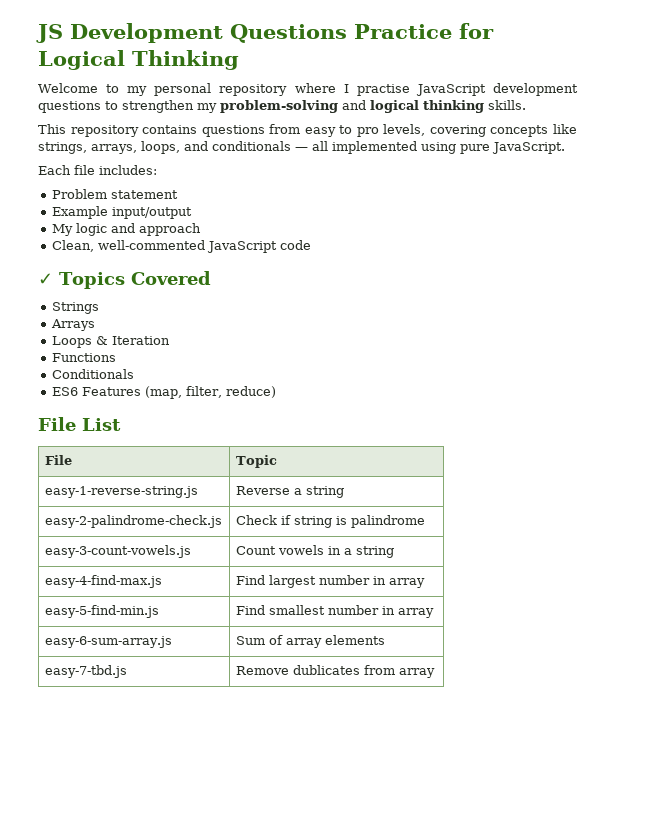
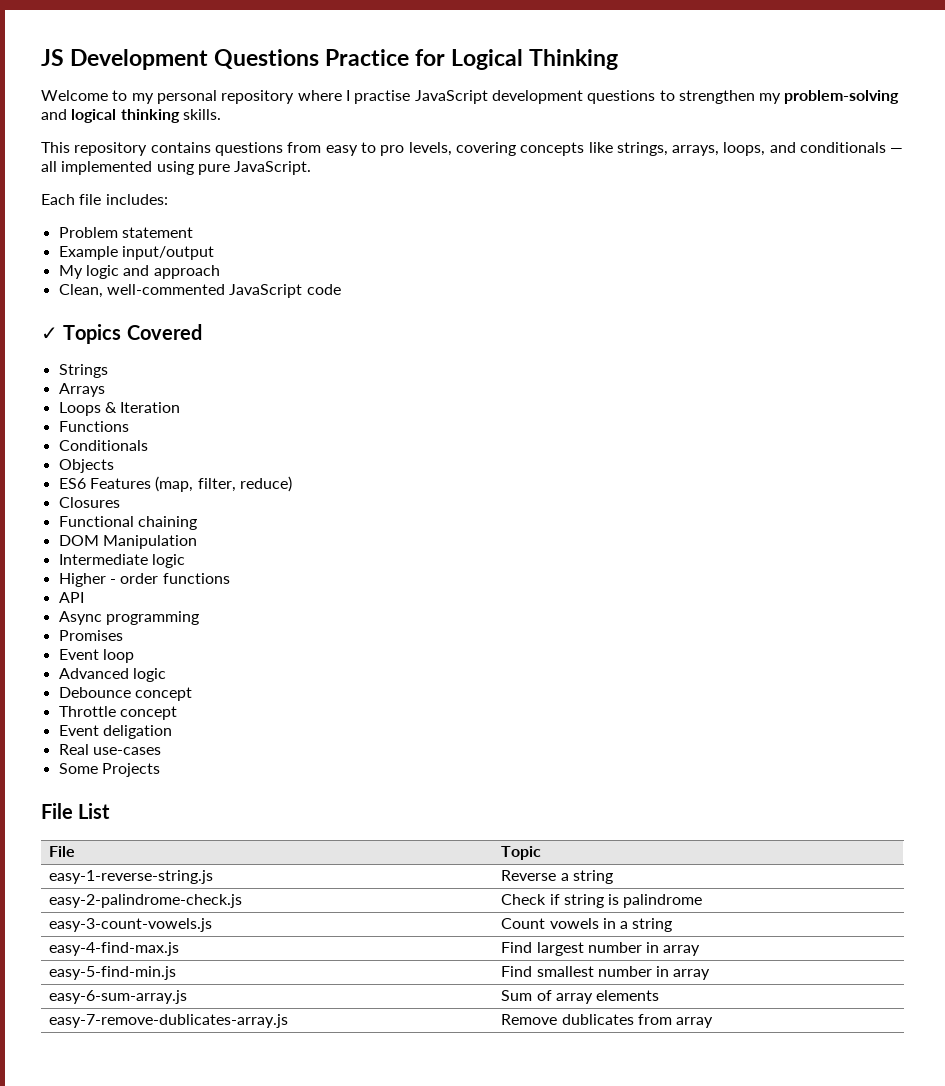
+ Objects
+ Closures
+ Functional chaining
+ DOM Manipulation
+ Intermediate logic
+ Higher - order functions
+ API
+ Async programming
+ Promises
+ Event loop
+ Advanced logic
+ Debounce concept
+ Throttle concept
+ Event deligation
+ Real use-cases
+ Some Projects
- easy-7-tbd.js | Remove dublicates from array
+ easy-7-remove-dublicates-array.js | Remove dublicates from array

